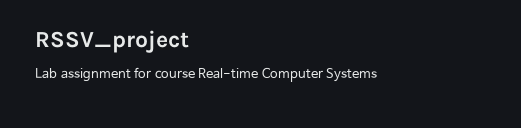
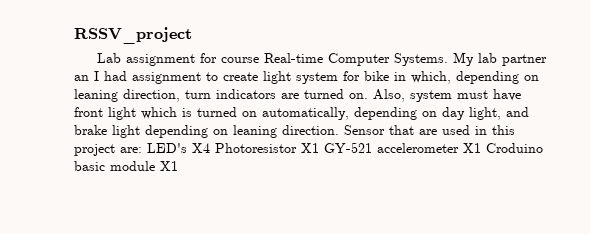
- Lab assignment for course Real-time Computer Systems
+ Lab assignment for course Real-time Computer Systems. My lab partner an I had assignment to create light system for bike in which, depending on leaning direction, turn indicators are turned on. Also, system must have front light which is turned on automatically, depending on day light, and brake light depending on leaning direction. Sensor that are used in this project are: LED's X4 Photoresistor X1 GY-521 accelerometer X1 Croduino basic module X1

